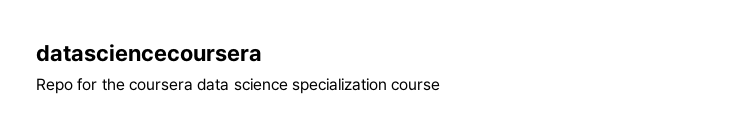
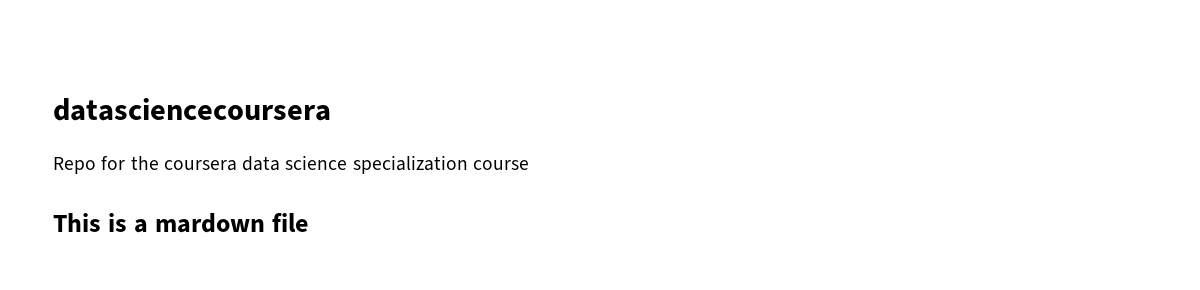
+ This is a mardown file

